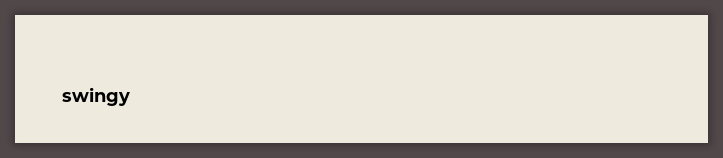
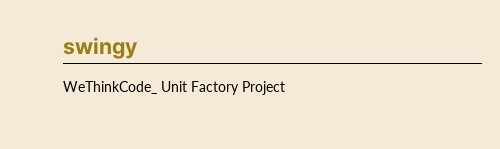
+ WeThinkCode_ Unit Factory Project

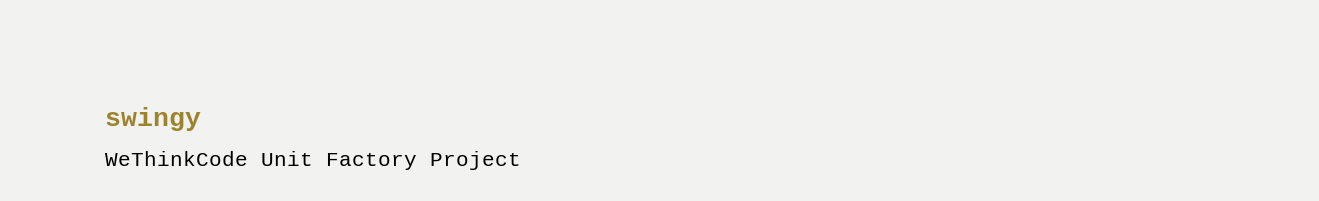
- WeThinkCode_ Unit Factory Project
+ WeThinkCode Unit Factory Project

